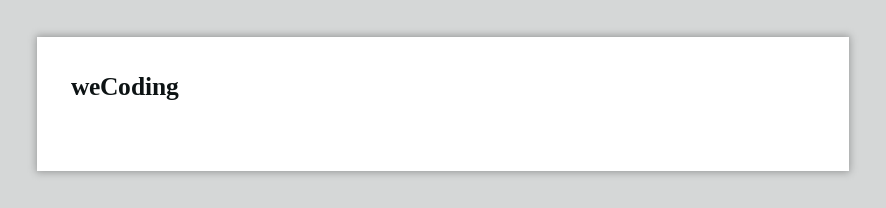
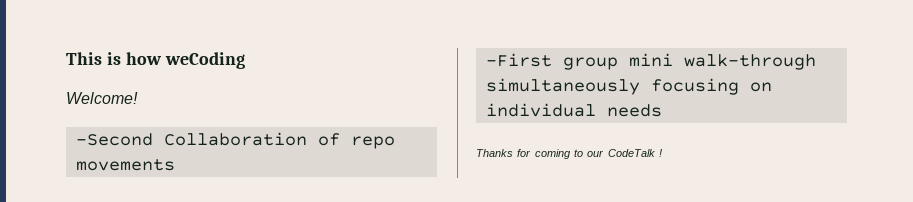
- weCoding
+ This is how weCoding
+ Welcome!
+ -Second Collaboration of repo movements
+ -First group mini walk-through simultaneously focusing on individual needs
+ Thanks for coming to our CodeTalk !

